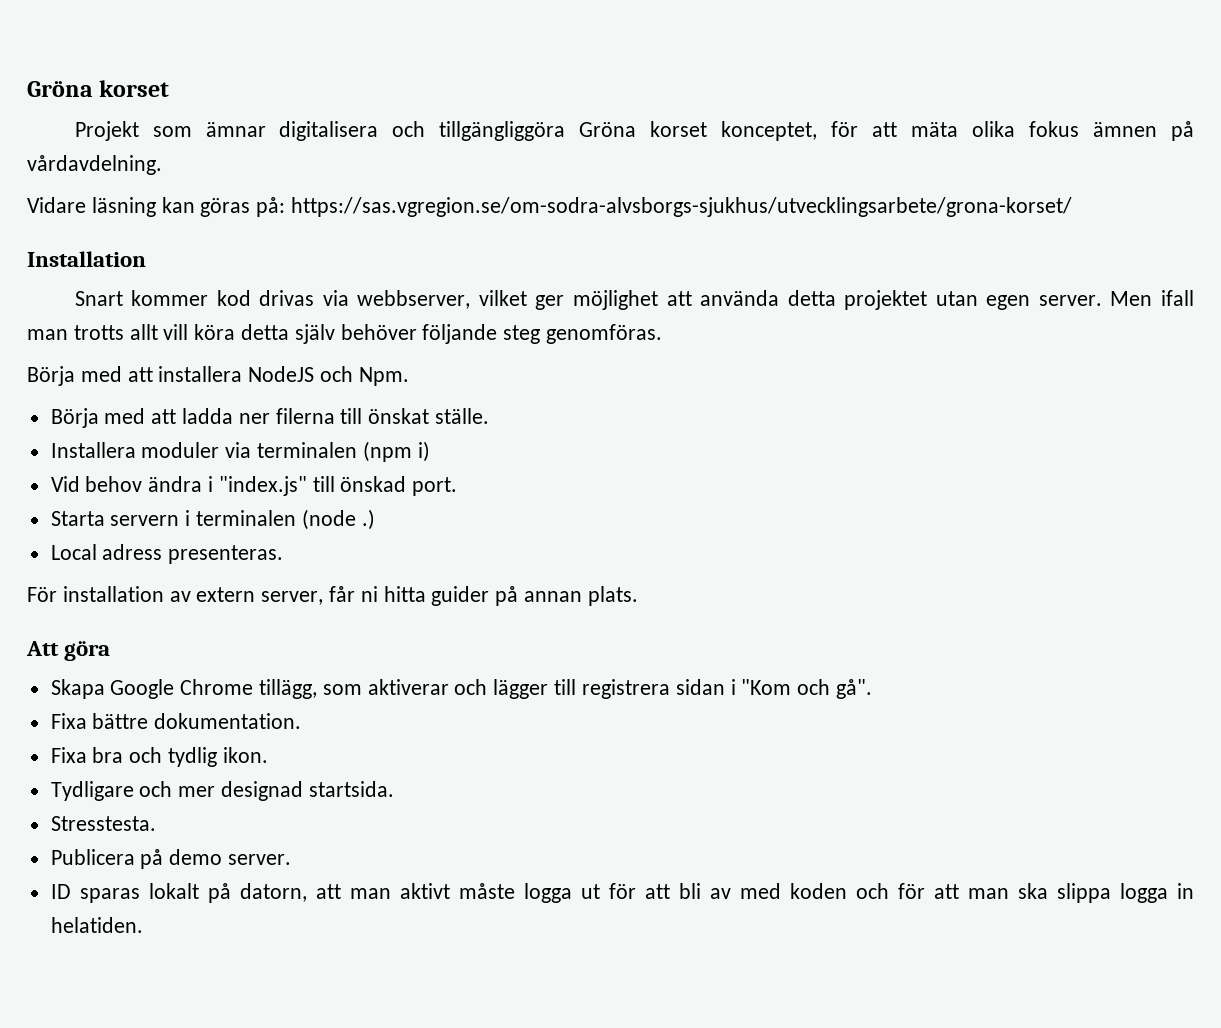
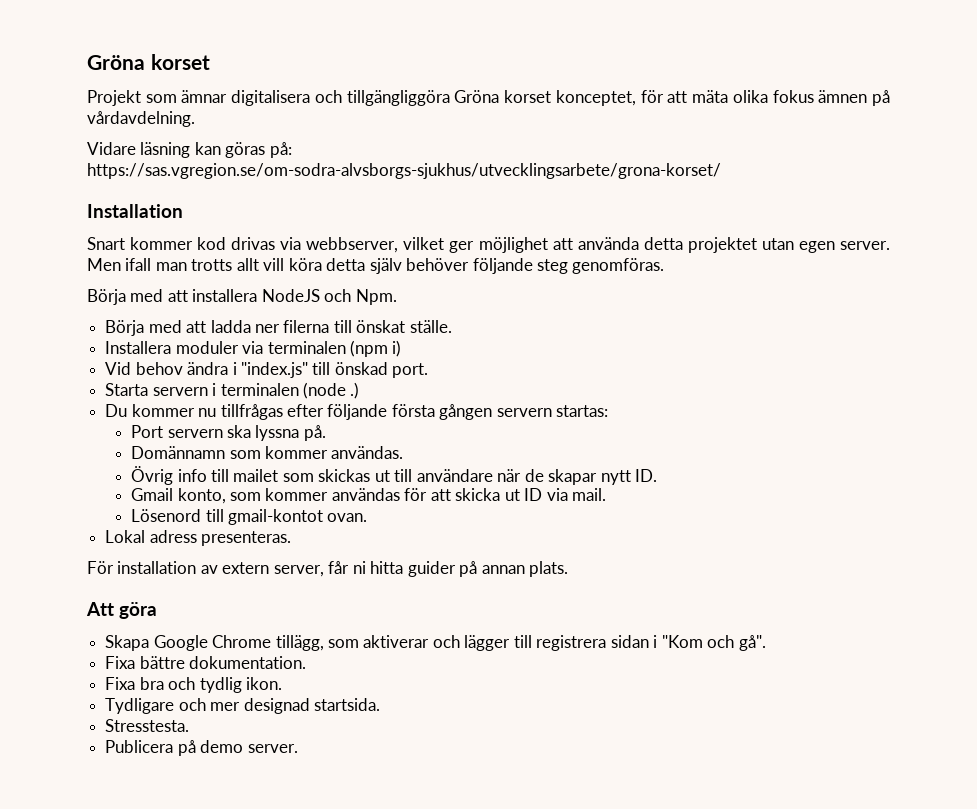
- Local adress presenteras.
+ Du kommer nu tillfrågas efter följande första gången servern startas:
+ Port servern ska lyssna på.
+ Domännamn som kommer användas.
+ Övrig info till mailet som skickas ut till användare när de skapar nytt ID.
+ Gmail konto, som kommer användas för att skicka ut ID via mail.
+ Lösenord till gmail-kontot ovan.
+ Lokal adress presenteras.
- ID sparas lokalt på datorn, att man aktivt måste logga ut för att bli av med koden och för att man ska slippa logga in helatiden.

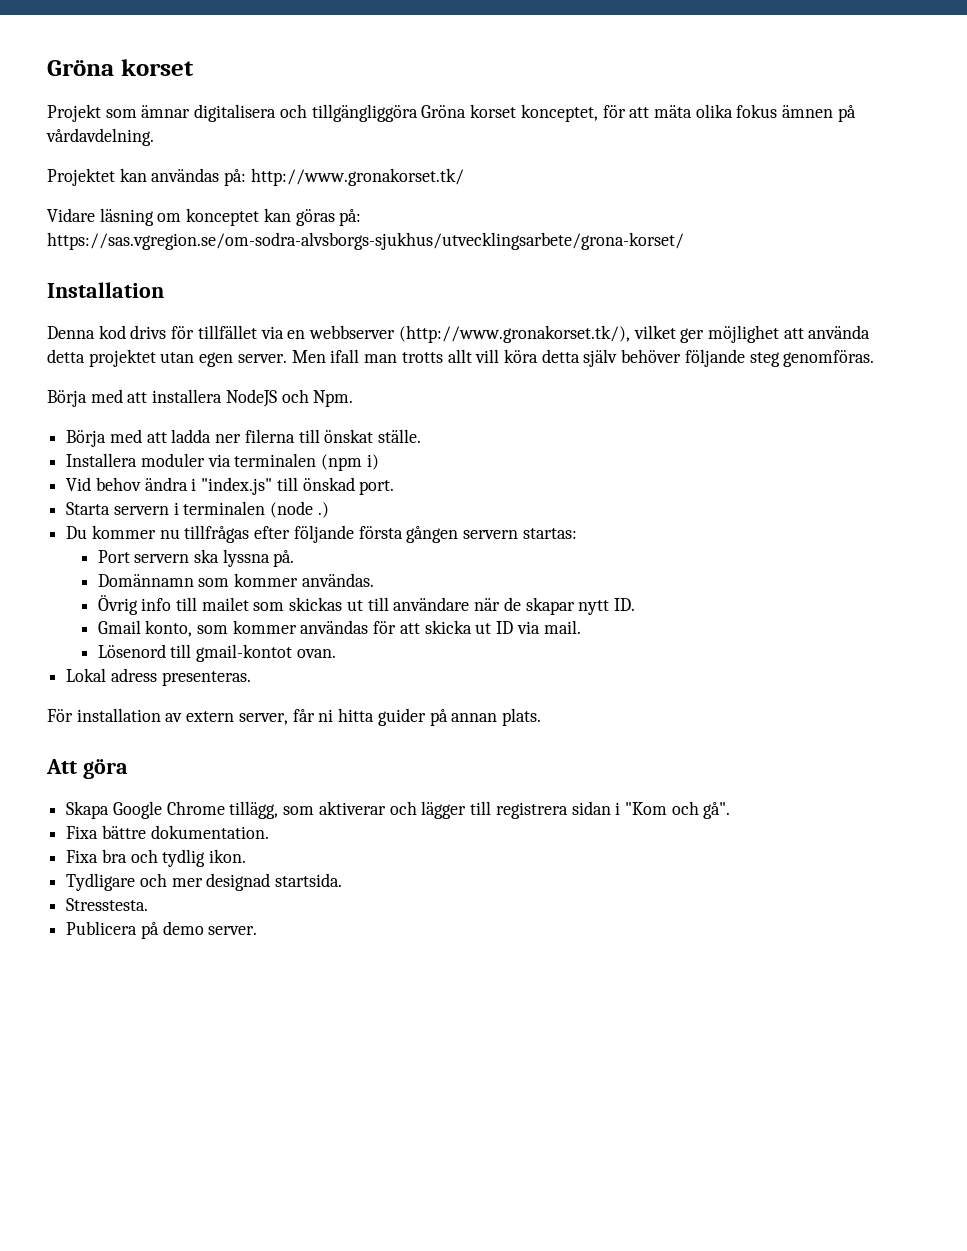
+ Projektet kan användas på: http://www.gronakorset.tk/
- Vidare läsning kan göras på: https://sas.vgregion.se/om-sodra-alvsborgs-sjukhus/utvecklingsarbete/grona-korset/
+ Vidare läsning om konceptet kan göras på: https://sas.vgregion.se/om-sodra-alvsborgs-sjukhus/utvecklingsarbete/grona-korset/
- Snart kommer kod drivas via webbserver, vilket ger möjlighet att använda detta projektet utan egen server.
+ Denna kod drivs för tillfället via en webbserver (http://www.gronakorset.tk/), vilket ger möjlighet att använda detta projektet utan egen server.

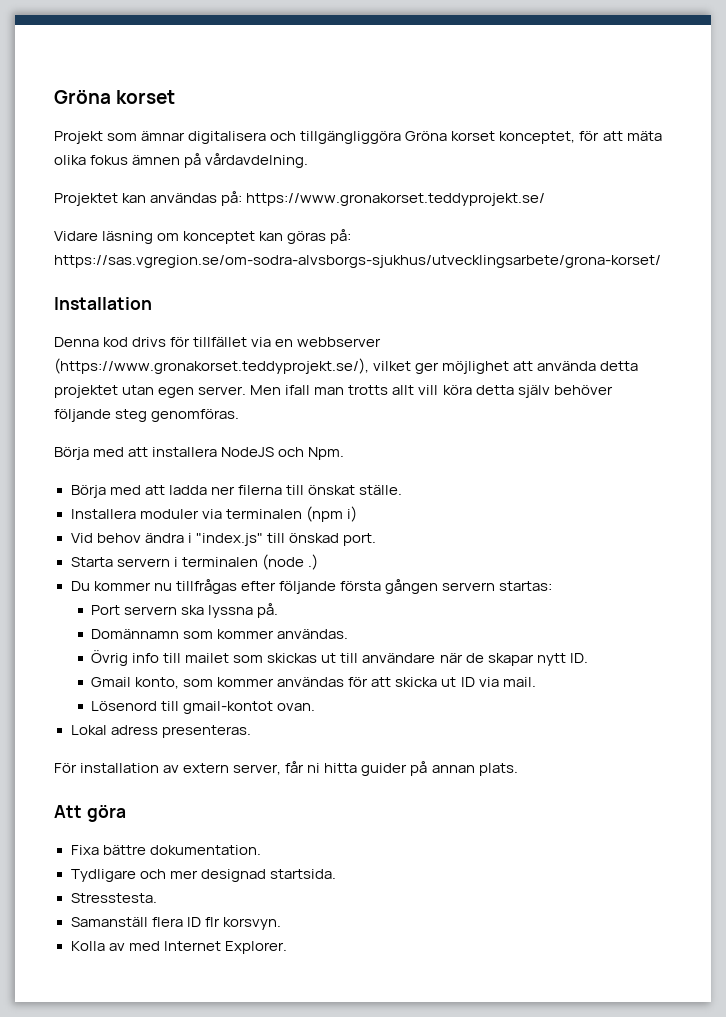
- Projektet kan användas på: http://www.gronakorset.tk/
+ Projektet kan användas på: https://www.gronakorset.teddyprojekt.se/
- Denna kod drivs för tillfället via en webbserver (http://www.gronakorset.tk/), vilket ger möjlighet att använda detta projektet utan egen server.
+ Denna kod drivs för tillfället via en webbserver (https://www.gronakorset.teddyprojekt.se/), vilket ger möjlighet att använda detta projektet utan egen server.
- Skapa Google Chrome tillägg, som aktiverar och lägger till registrera sidan i "Kom och gå".
  Fixa bättre dokumentation.
- Fixa bra och tydlig ikon.
- Publicera på demo server.
+ Samanställ flera ID flr korsvyn.
+ Kolla av med Internet Explorer.

